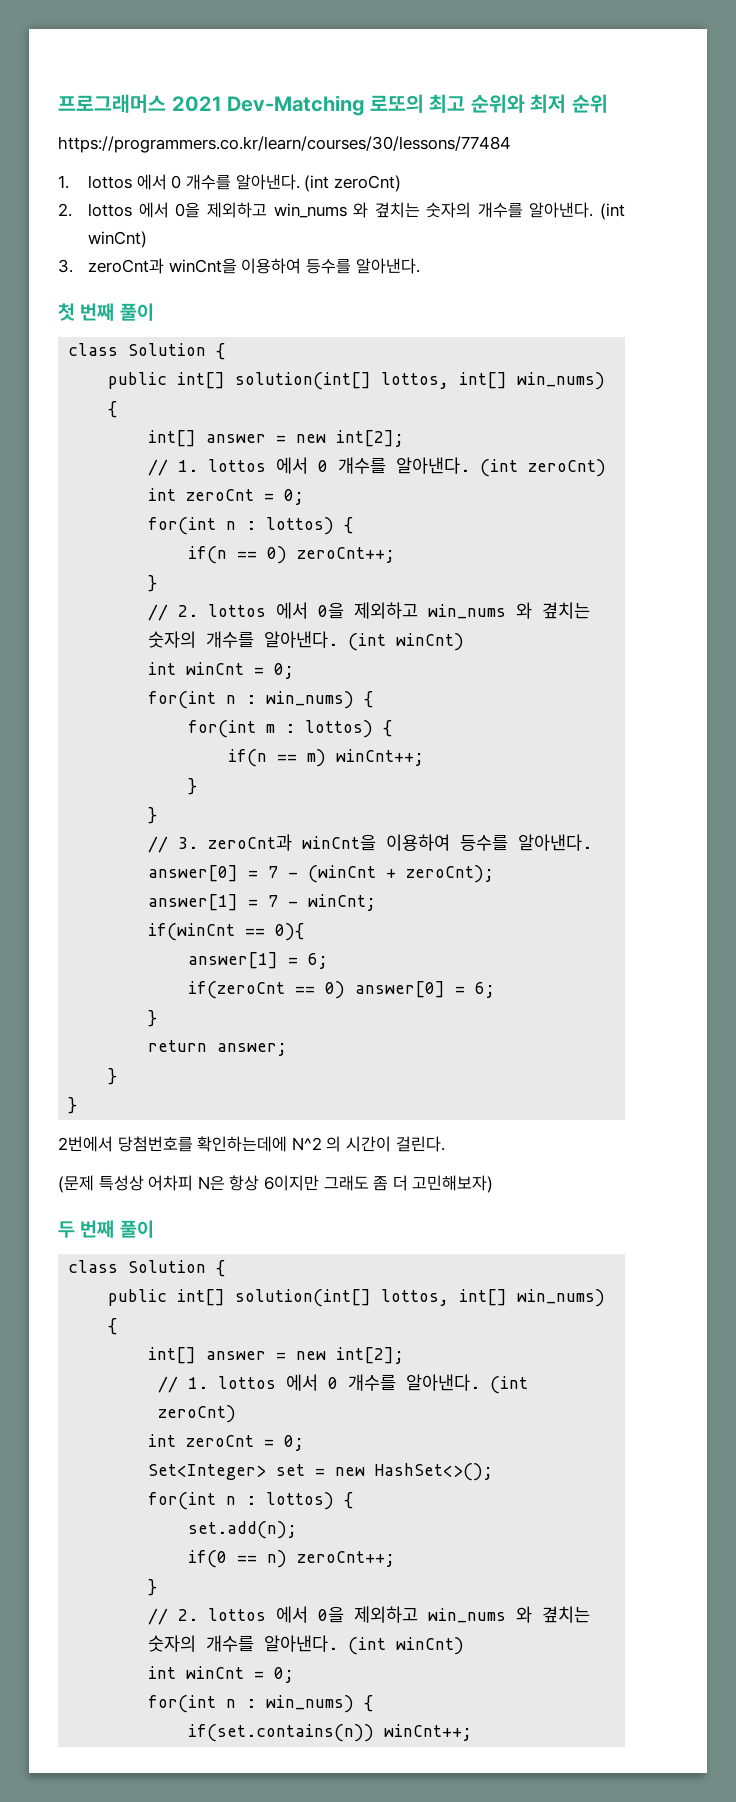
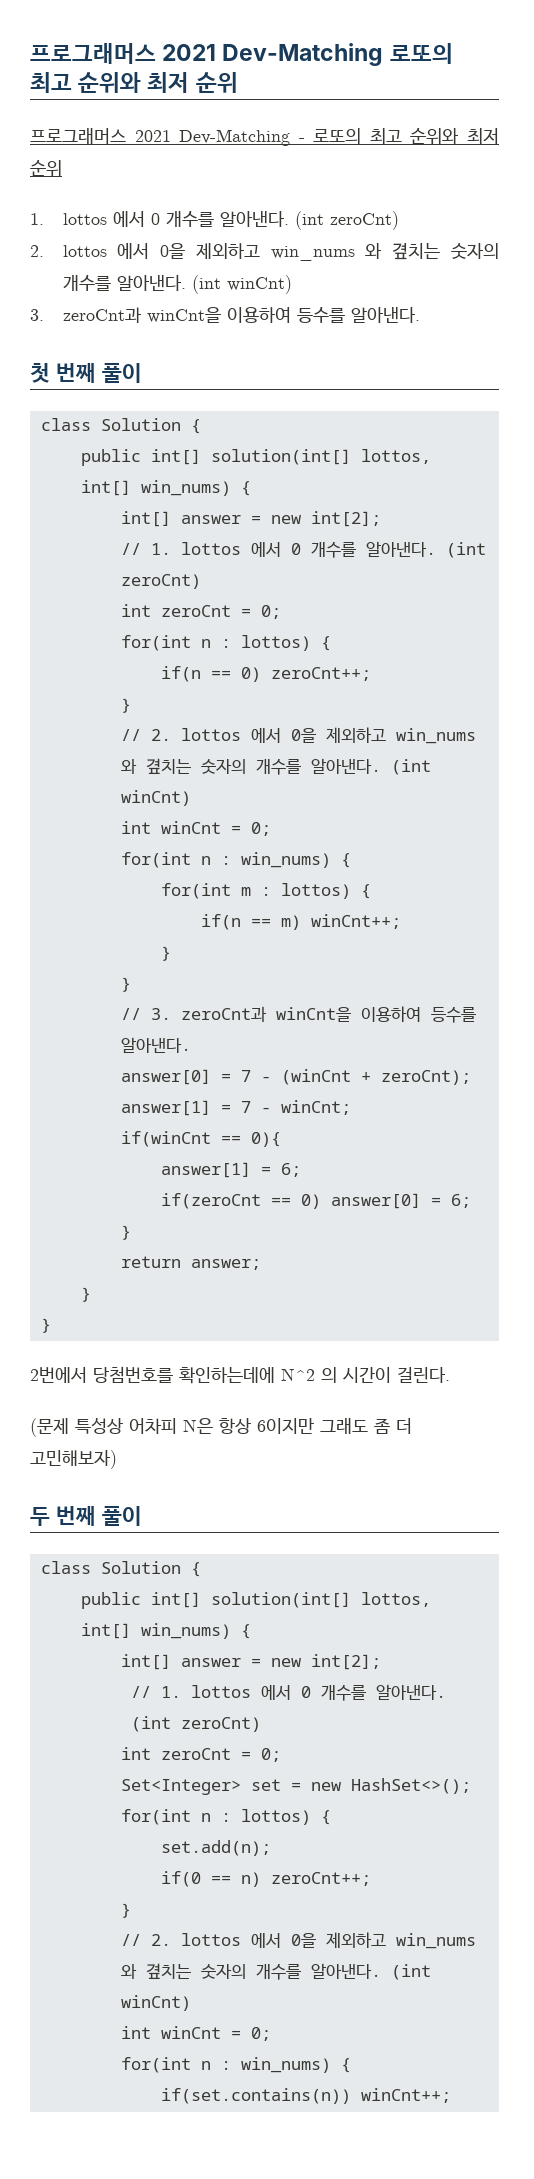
- https://programmers.co.kr/learn/courses/30/lessons/77484
+ 프로그래머스 2021 Dev-Matching - 로또의 최고 순위와 최저 순위

